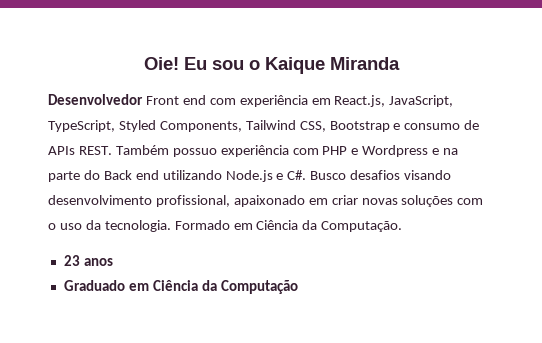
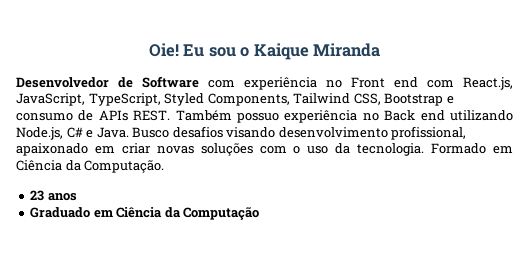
- Desenvolvedor Front end com experiência em React.js, JavaScript, TypeScript, Styled Components, Tailwind CSS, Bootstrap e consumo de APIs REST.
+ Desenvolvedor de Software com experiência no Front end com React.js, JavaScript, TypeScript, Styled Components, Tailwind CSS, Bootstrap e consumo de APIs REST.
- Também possuo experiência com PHP e Wordpress e na parte do Back end utilizando Node.js e C#. Busco desafios visando desenvolvimento profissional, apaixonado em criar novas soluções com o uso da tecnologia.
+ Também possuo experiência no Back end utilizando Node.js, C# e Java. Busco desafios visando desenvolvimento profissional, apaixonado em criar novas soluções com o uso da tecnologia.

